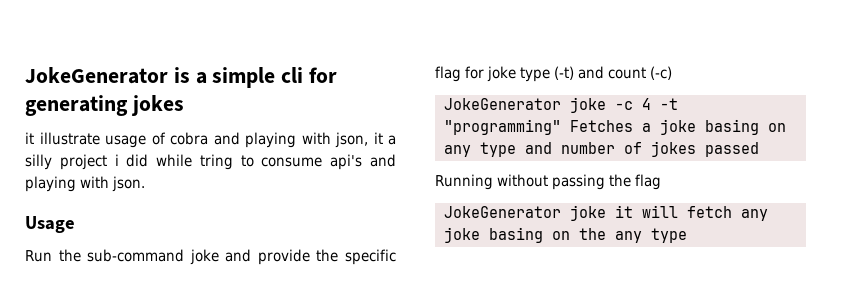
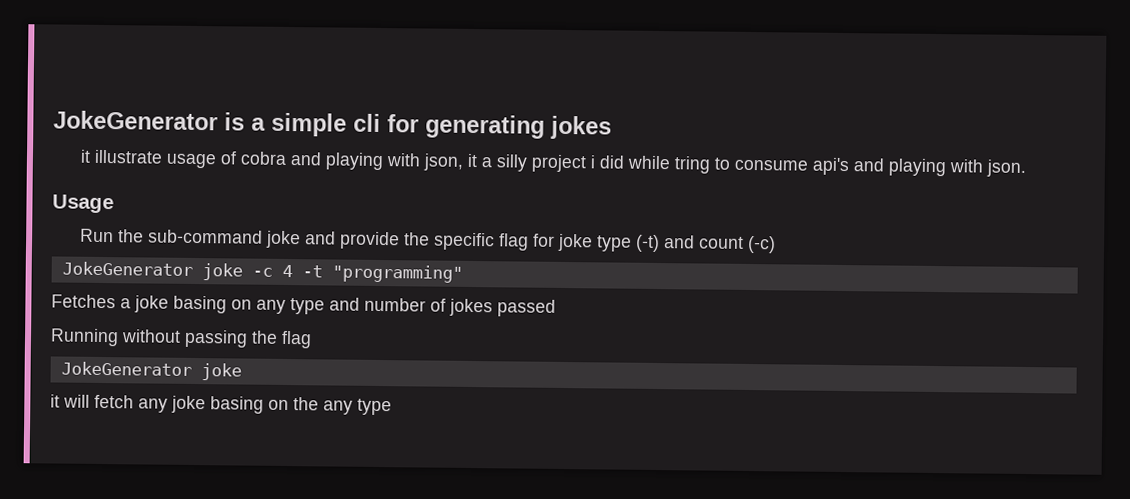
- JokeGenerator joke -c 4 -t "programming" Fetches a joke basing on any type and number of jokes passed
+ JokeGenerator joke -c 4 -t "programming"
+ Fetches a joke basing on any type and number of jokes passed
  Running without passing the flag
- JokeGenerator joke it will fetch any joke basing on the any type
+ JokeGenerator joke
+ it will fetch any joke basing on the any type

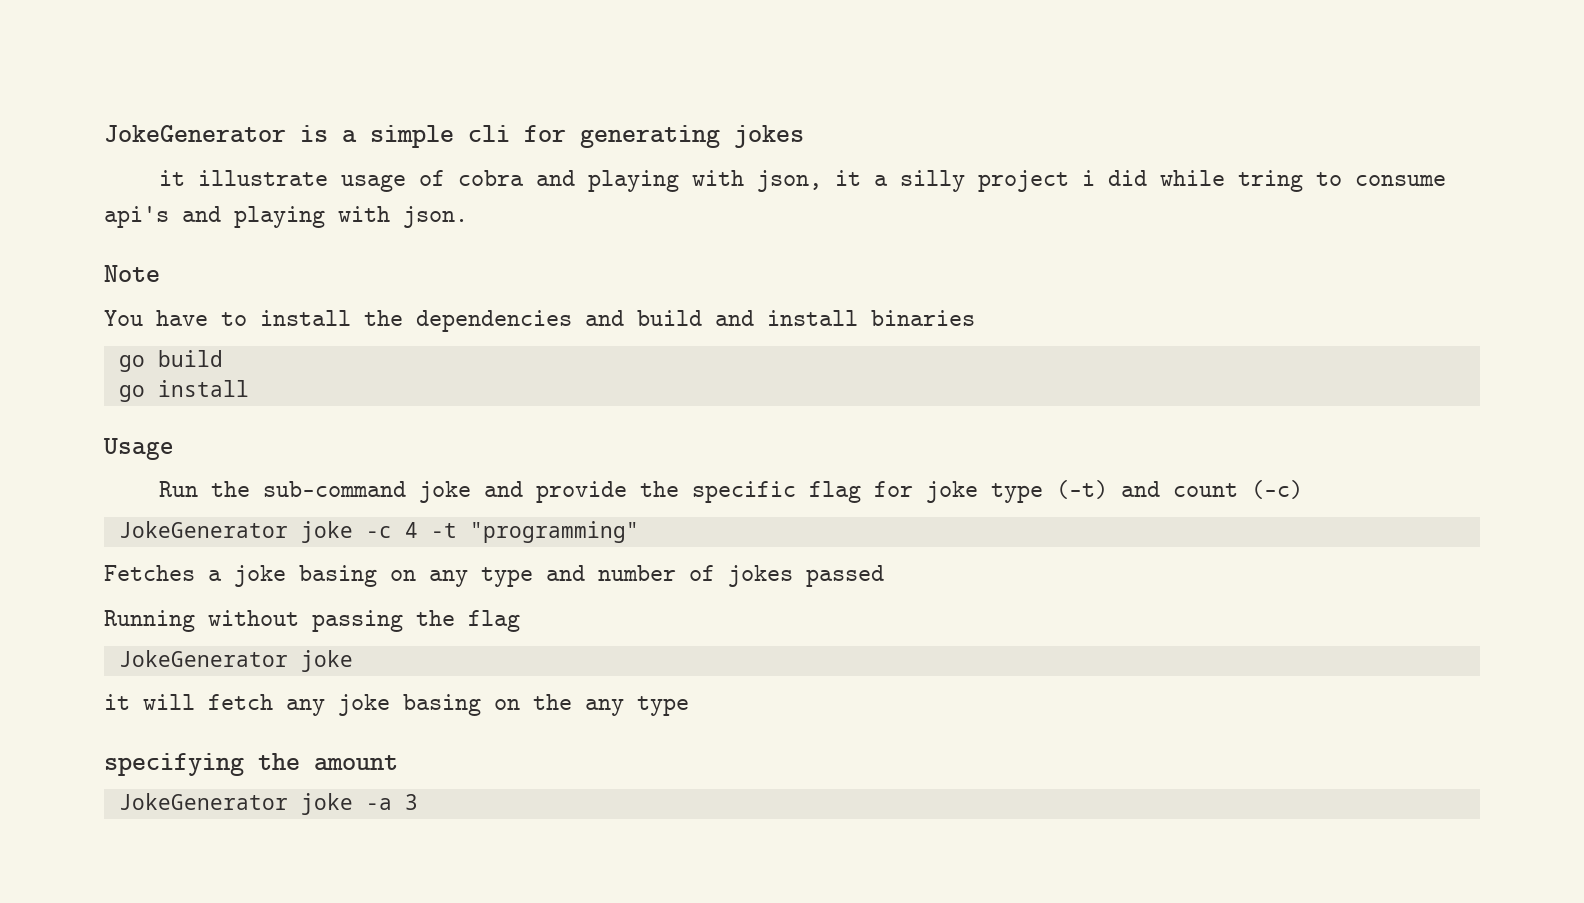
+ Note
+ You have to install the dependencies and build and install binaries
+ go build
+ go install
+ specifying the amount
+ JokeGenerator joke -a 3

